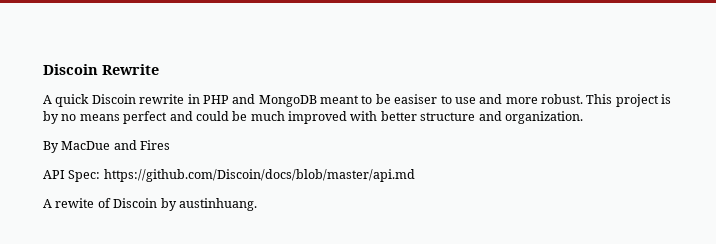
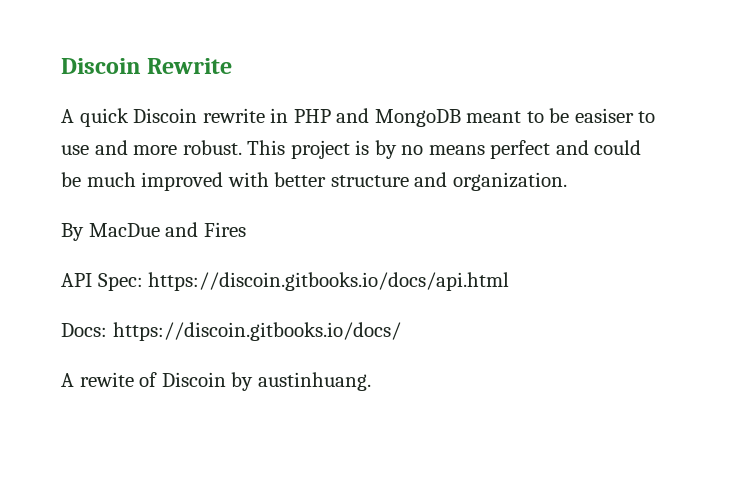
- API Spec: https://github.com/Discoin/docs/blob/master/api.md
+ API Spec: https://discoin.gitbooks.io/docs/api.html
+ Docs: https://discoin.gitbooks.io/docs/

